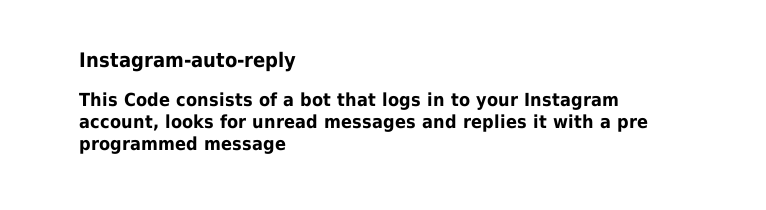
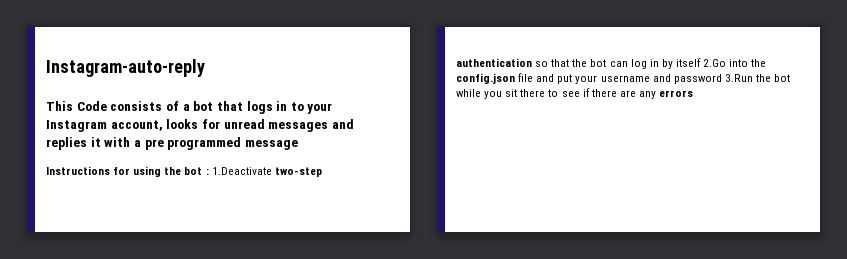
+ Instructions for using the bot : 1.Deactivate two-step authentication so that the bot can log in by itself 2.Go into the config.json file and put your username and password 3.Run the bot while you sit there to see if there are any errors

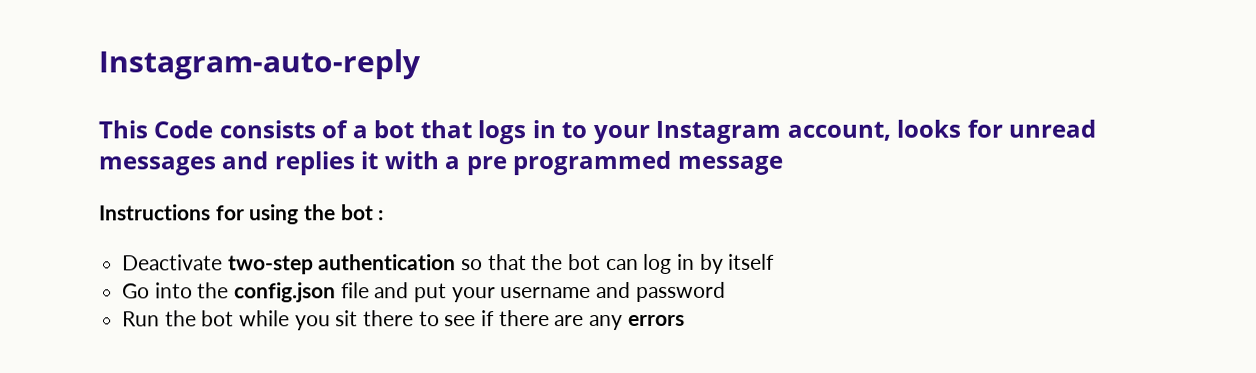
- Instructions for using the bot : 1.Deactivate two-step authentication so that the bot can log in by itself 2.Go into the config.json file and put your username and password 3.Run the bot while you sit there to see if there are any errors
+ Instructions for using the bot :
+ Deactivate two-step authentication so that the bot can log in by itself
+ Go into the config.json file and put your username and password
+ Run the bot while you sit there to see if there are any errors

